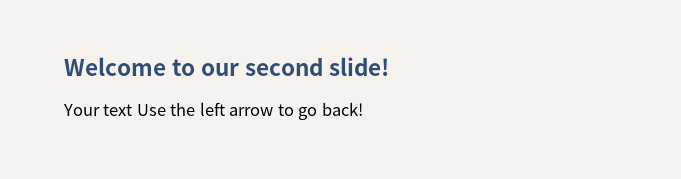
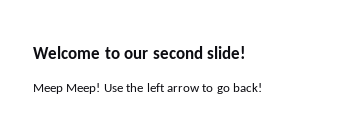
- Your text Use the left arrow to go back!
+ Meep Meep! Use the left arrow to go back!

